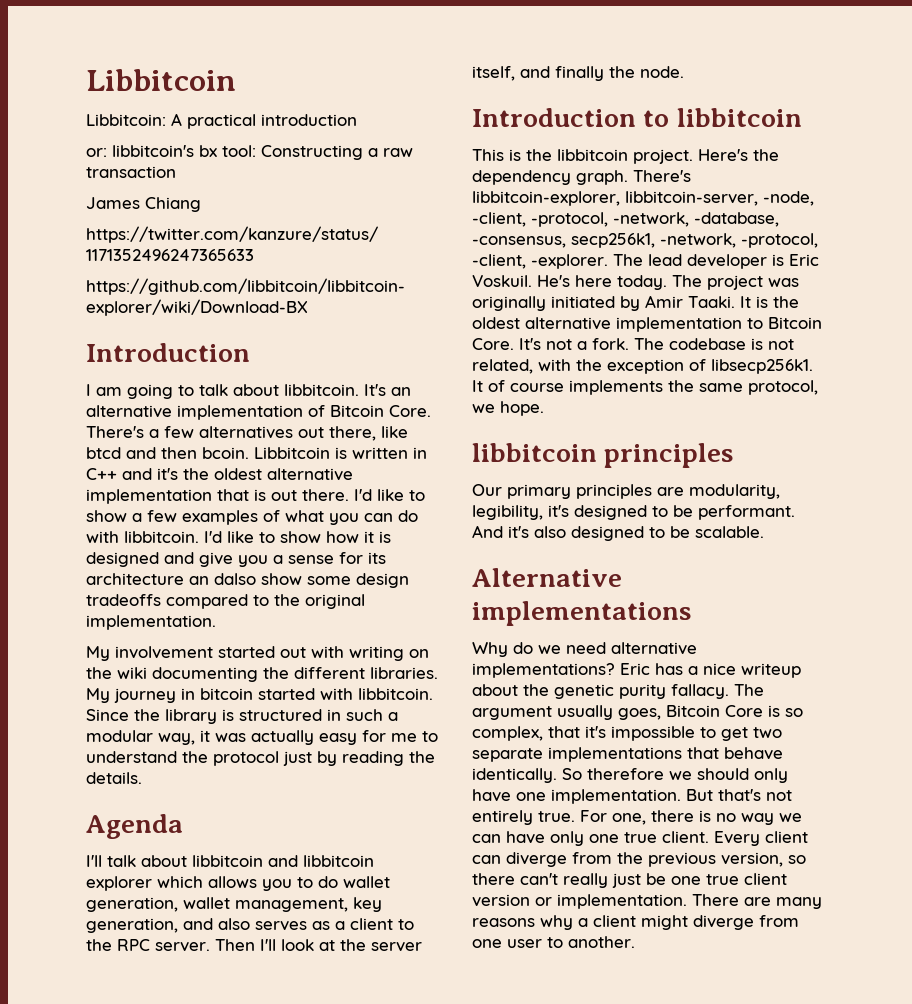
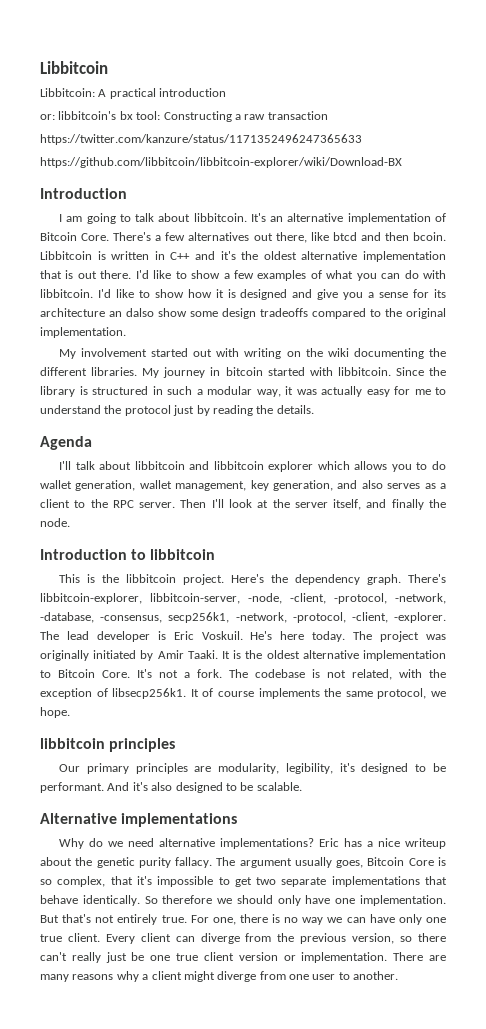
- James Chiang

